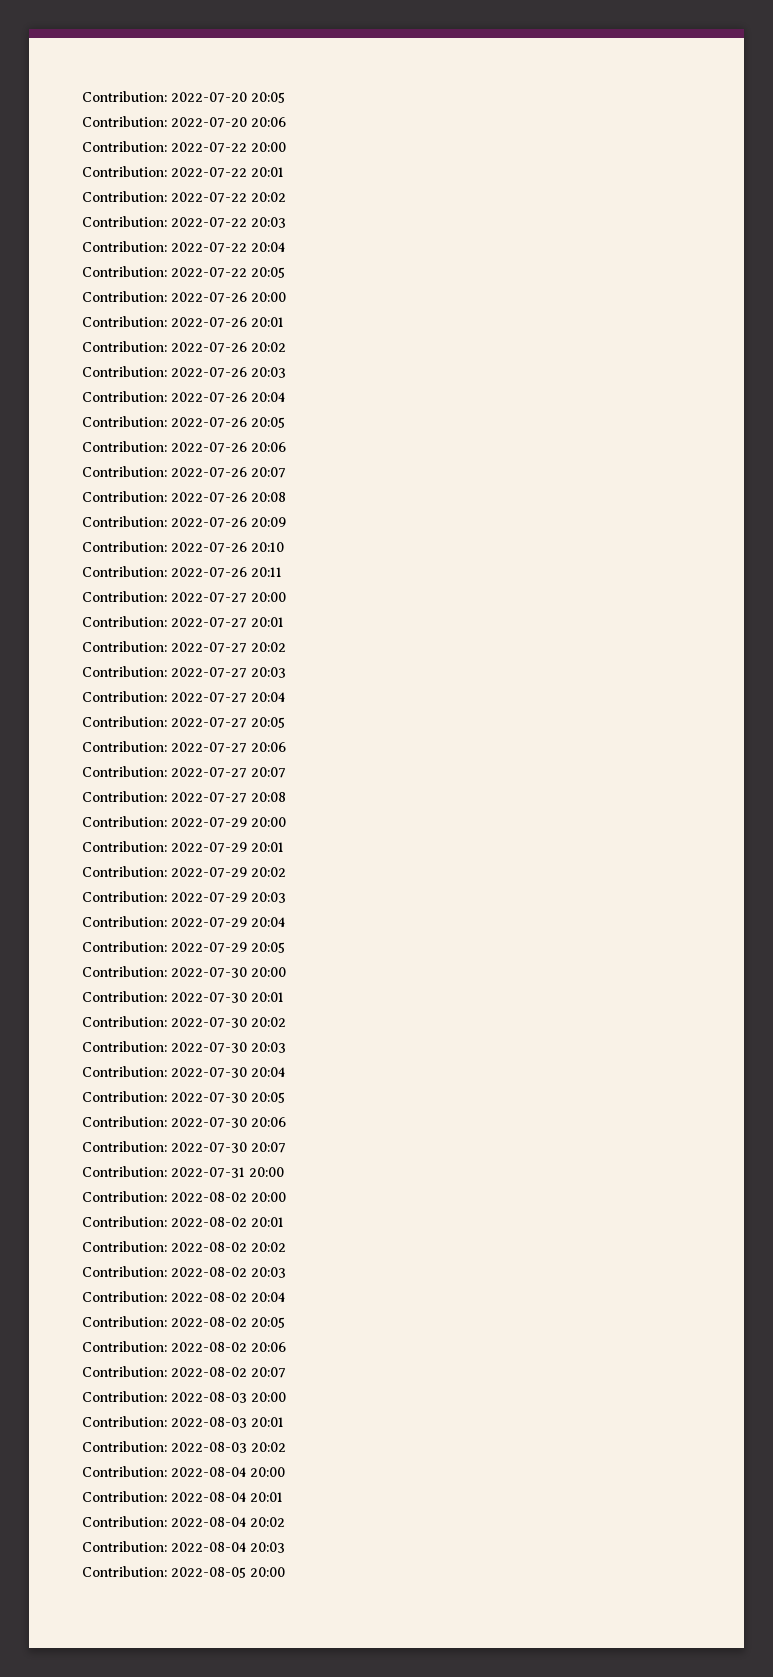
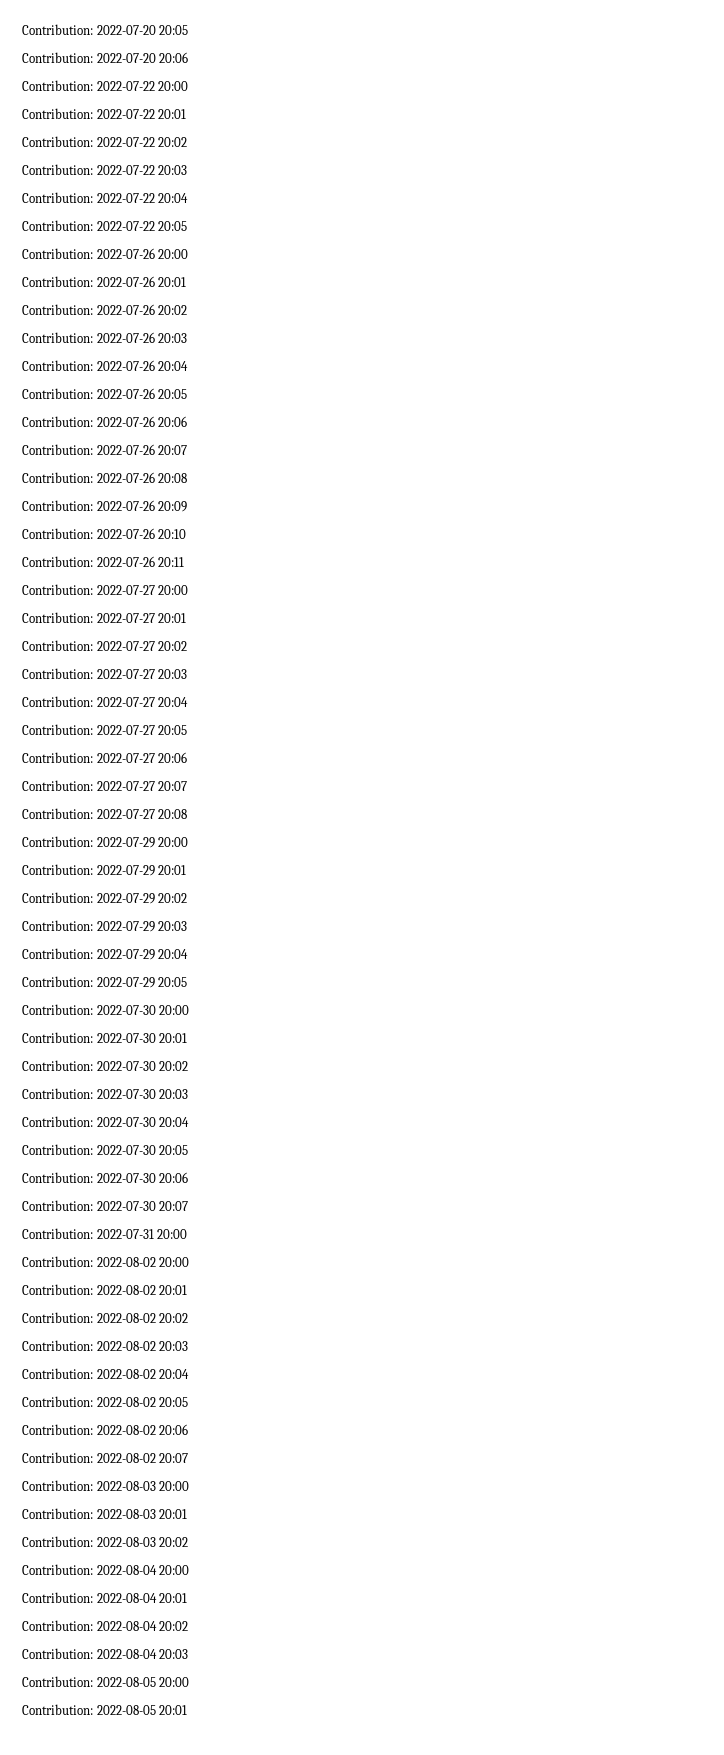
+ Contribution: 2022-08-05 20:01

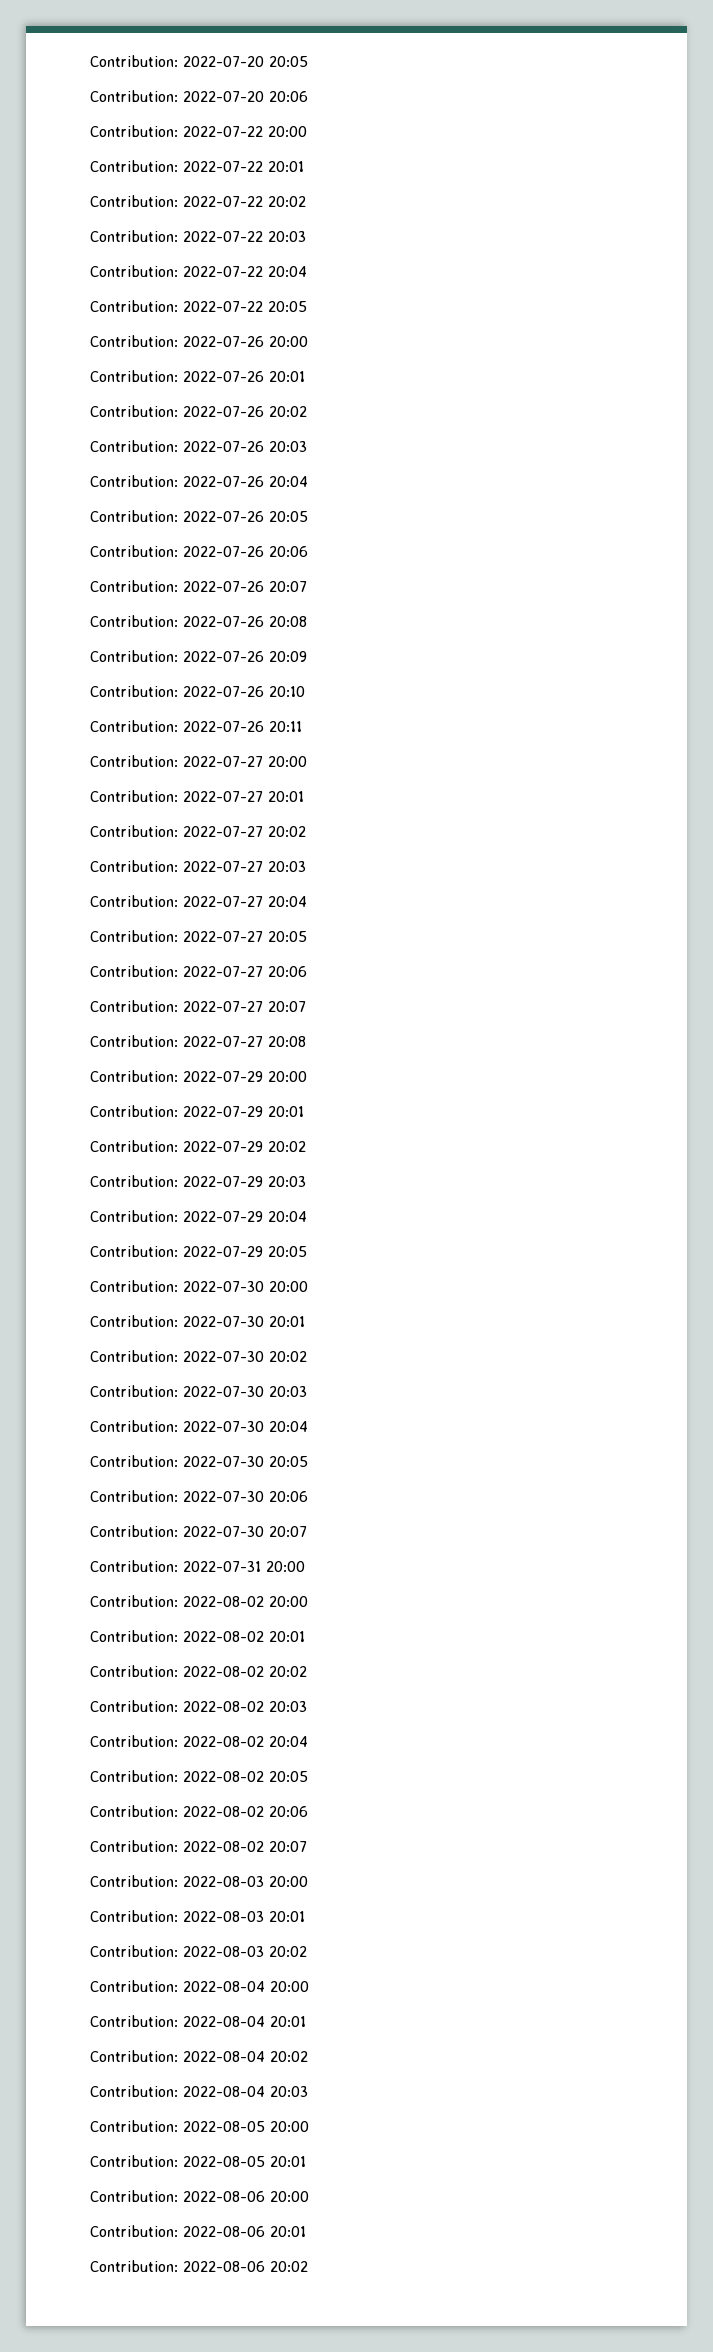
+ Contribution: 2022-08-06 20:00
+ Contribution: 2022-08-06 20:01
+ Contribution: 2022-08-06 20:02

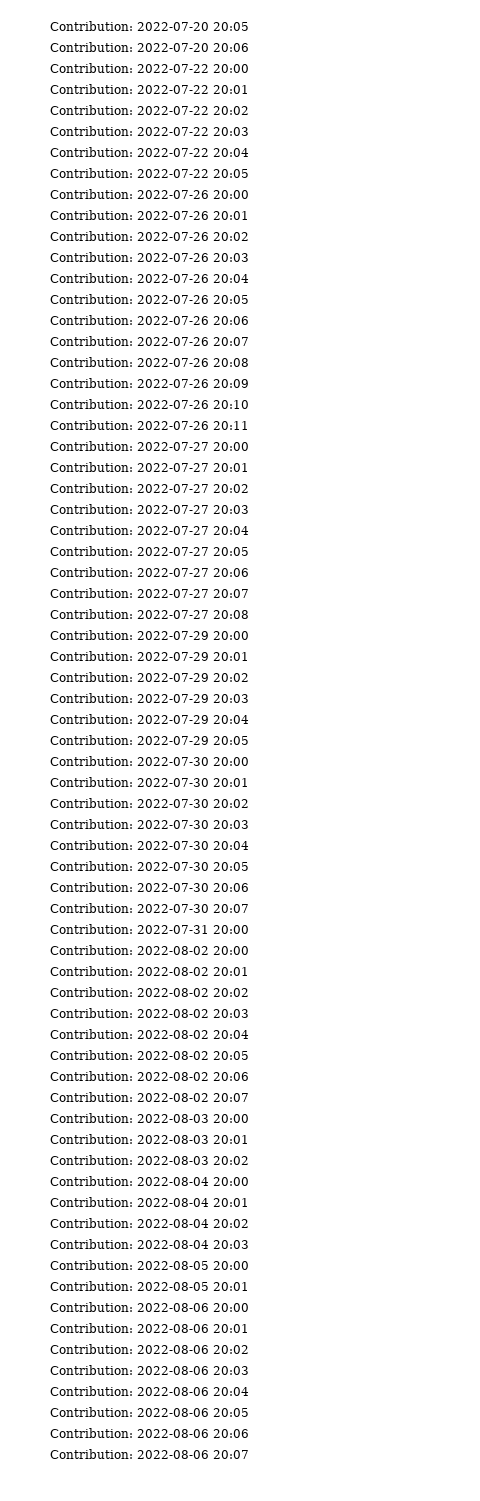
+ Contribution: 2022-08-06 20:03
+ Contribution: 2022-08-06 20:04
+ Contribution: 2022-08-06 20:05
+ Contribution: 2022-08-06 20:06
+ Contribution: 2022-08-06 20:07

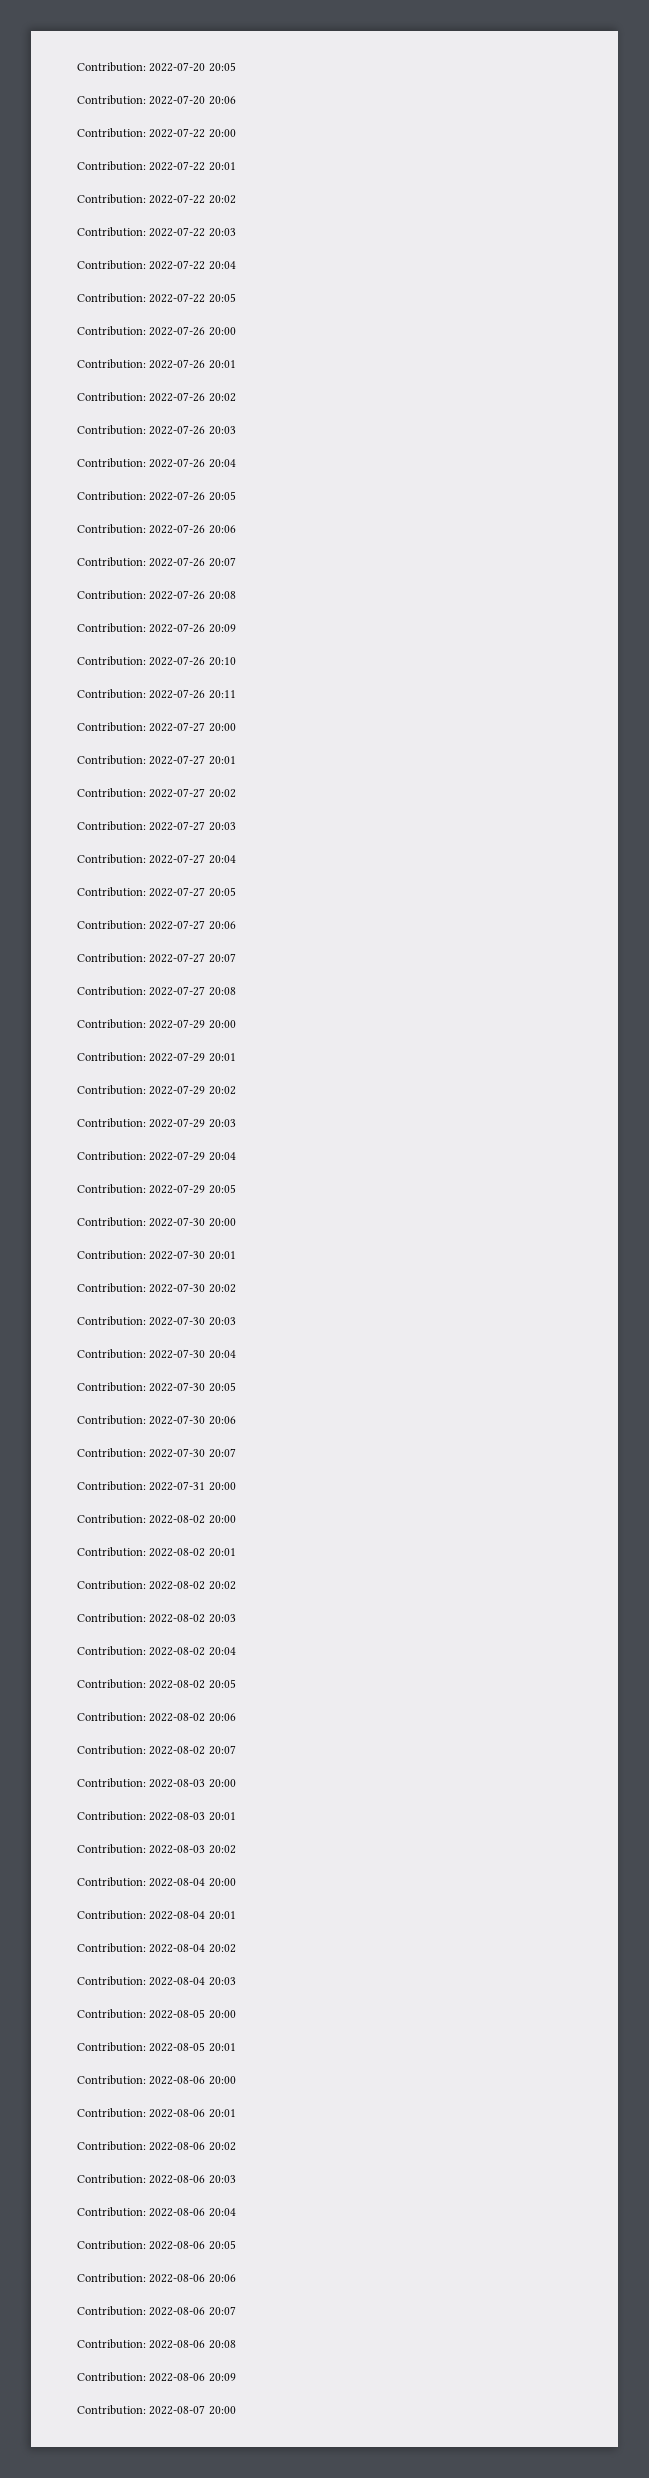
+ Contribution: 2022-08-06 20:08
+ Contribution: 2022-08-06 20:09
+ Contribution: 2022-08-07 20:00

